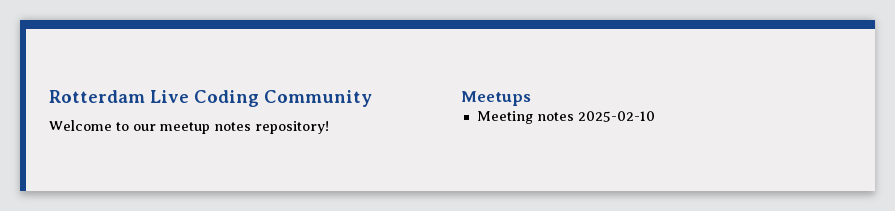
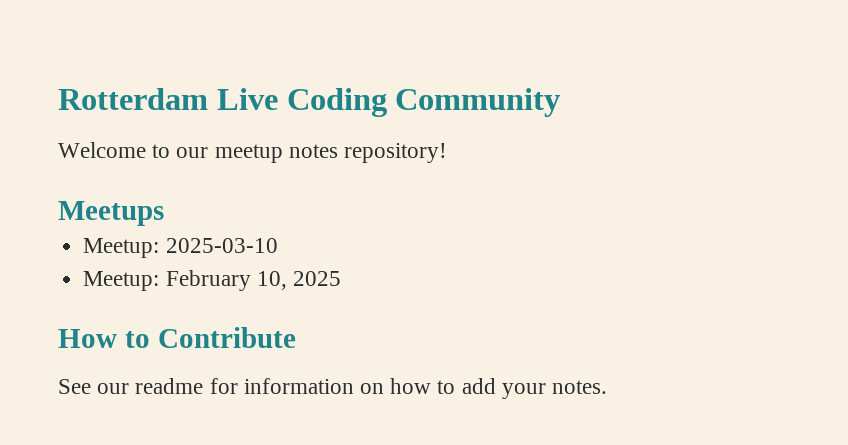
- Meeting notes 2025-02-10
+ Meetup: 2025-03-10
+ Meetup: February 10, 2025
+ How to Contribute
+ See our readme for information on how to add your notes.

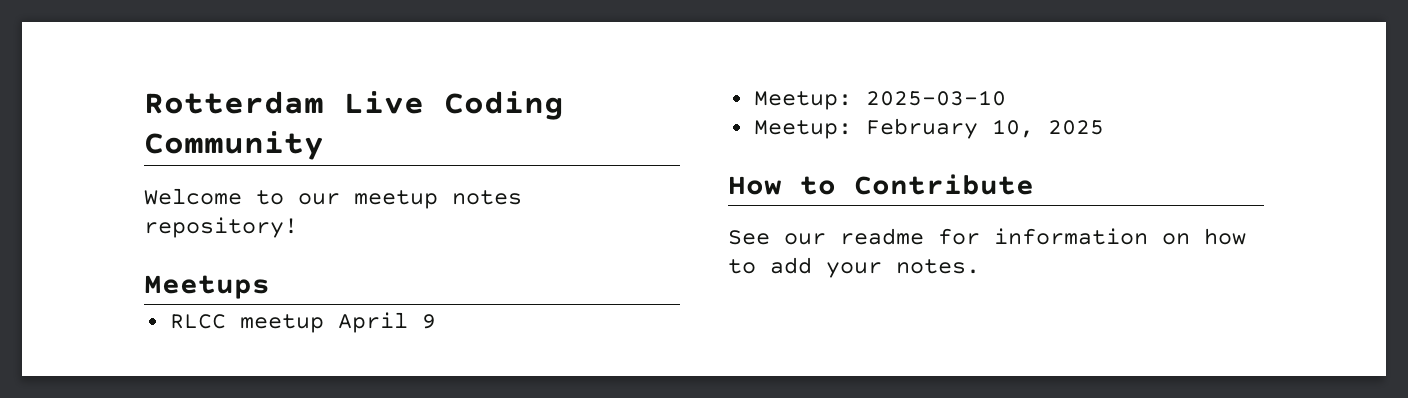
+ RLCC meetup April 9

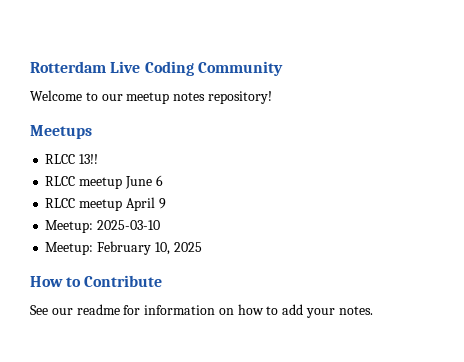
+ RLCC 13!!
+ RLCC meetup June 6

